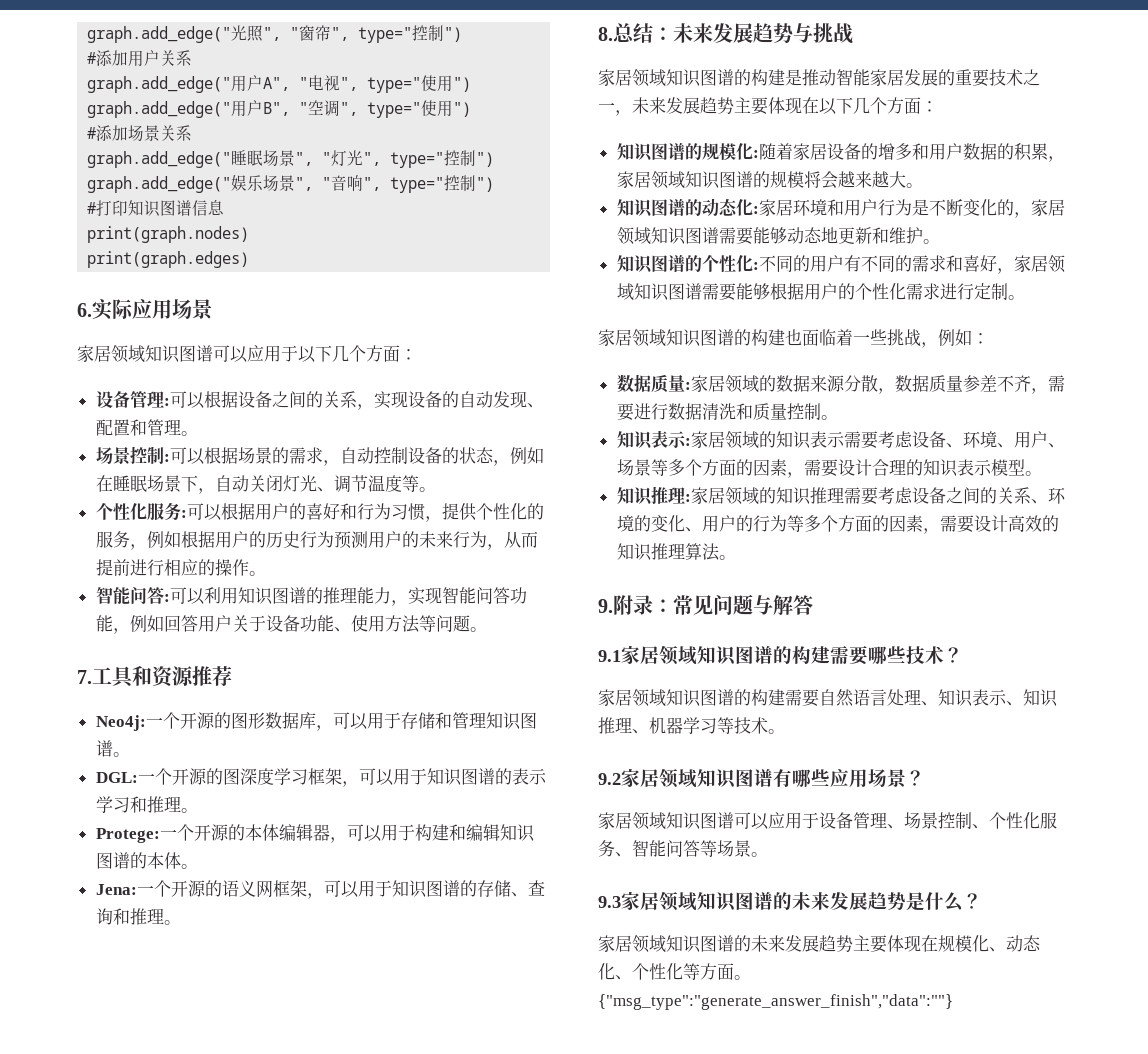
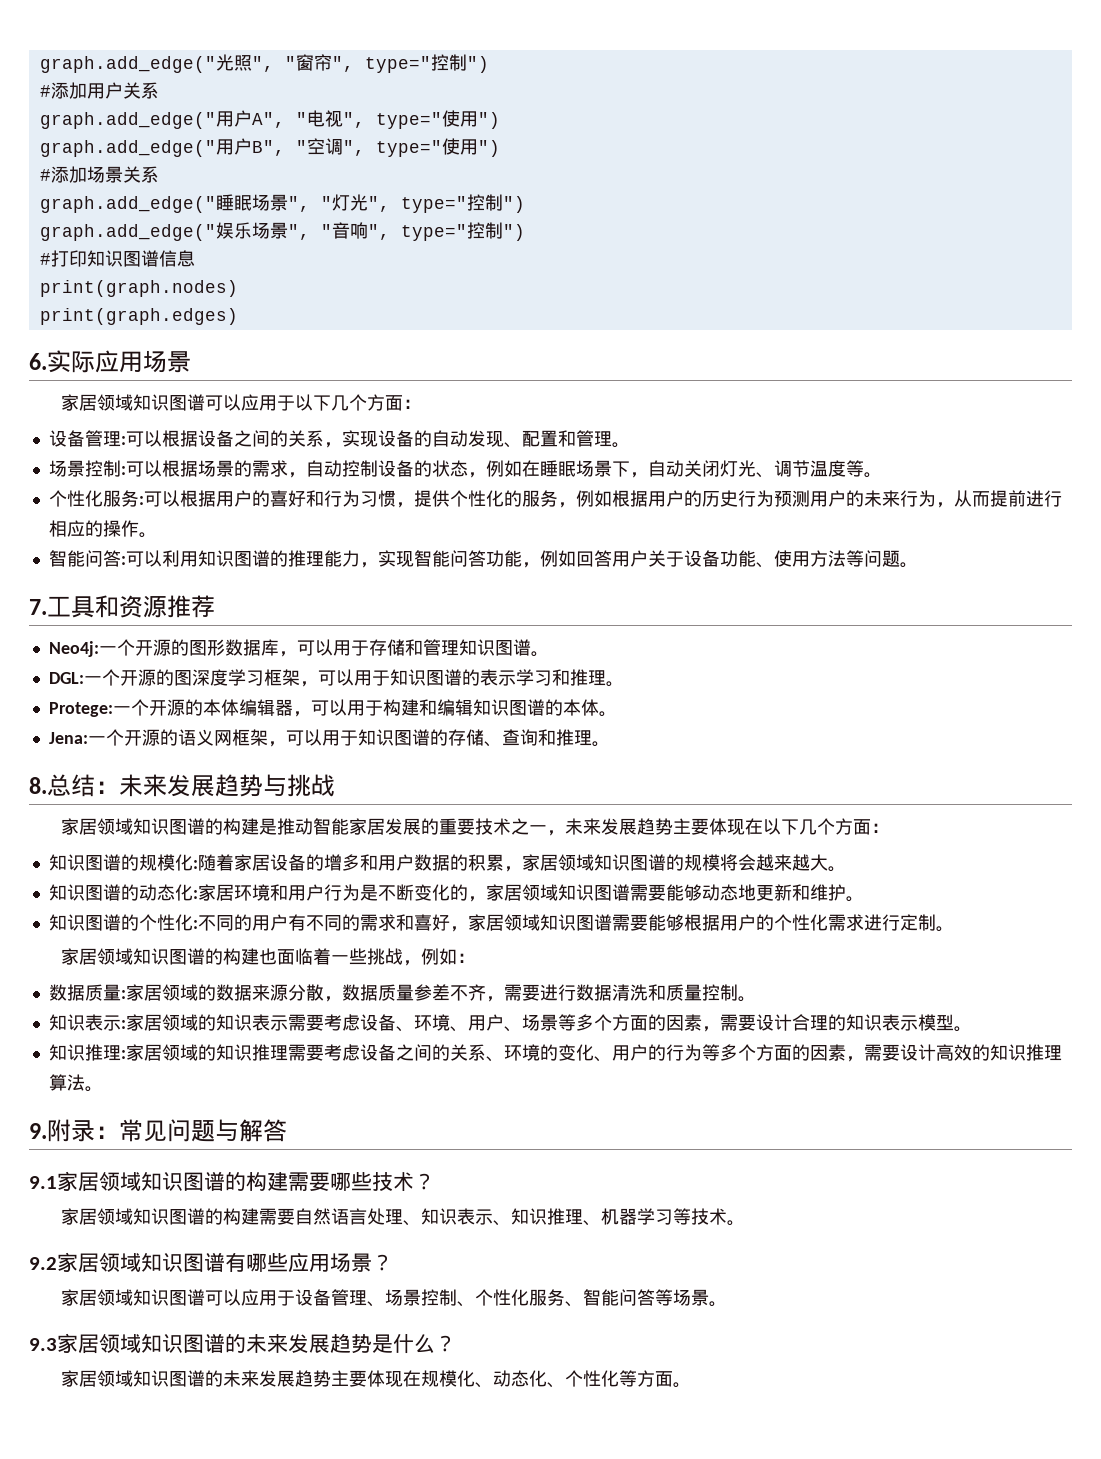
- {"msg_type":"generate_answer_finish","data":""}

